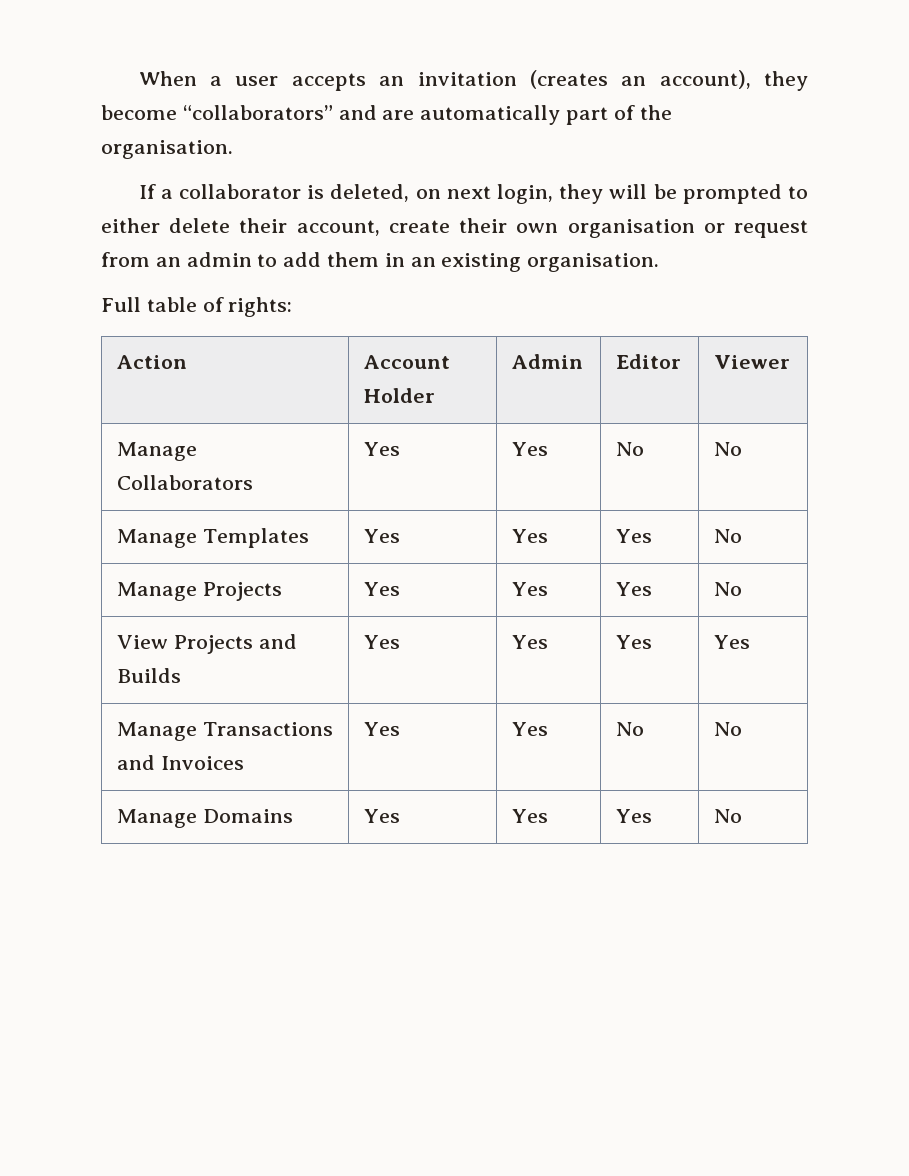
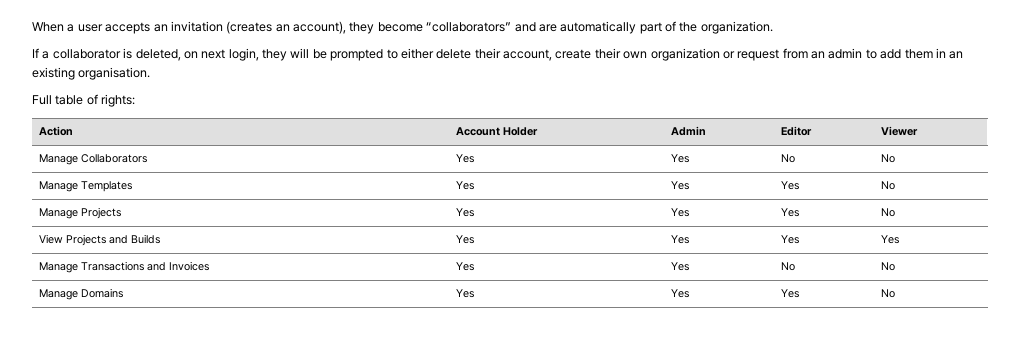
- When a user accepts an invitation (creates an account), they become “collaborators” and are automatically part of the organisation.
+ When a user accepts an invitation (creates an account), they become “collaborators” and are automatically part of the organization.
- If a collaborator is deleted, on next login, they will be prompted to either delete their account, create their own organisation or request from an admin to add them in an existing organisation.
+ If a collaborator is deleted, on next login, they will be prompted to either delete their account, create their own organization or request from an admin to add them in an existing organisation.

